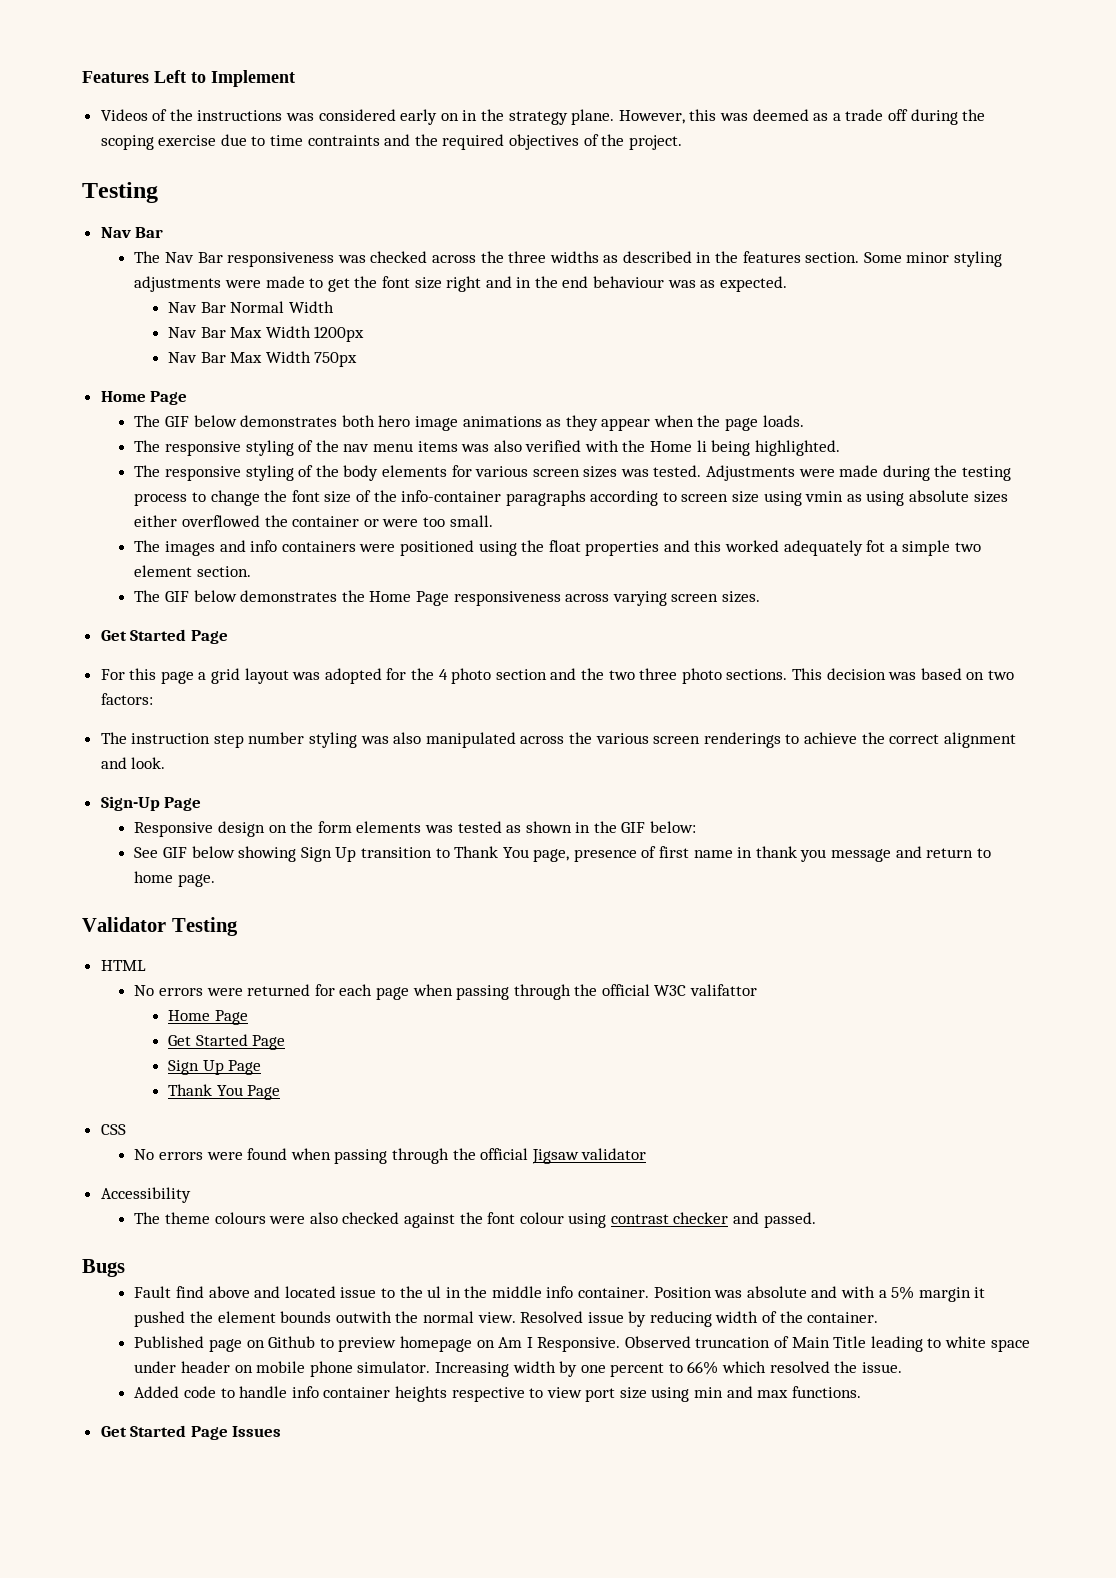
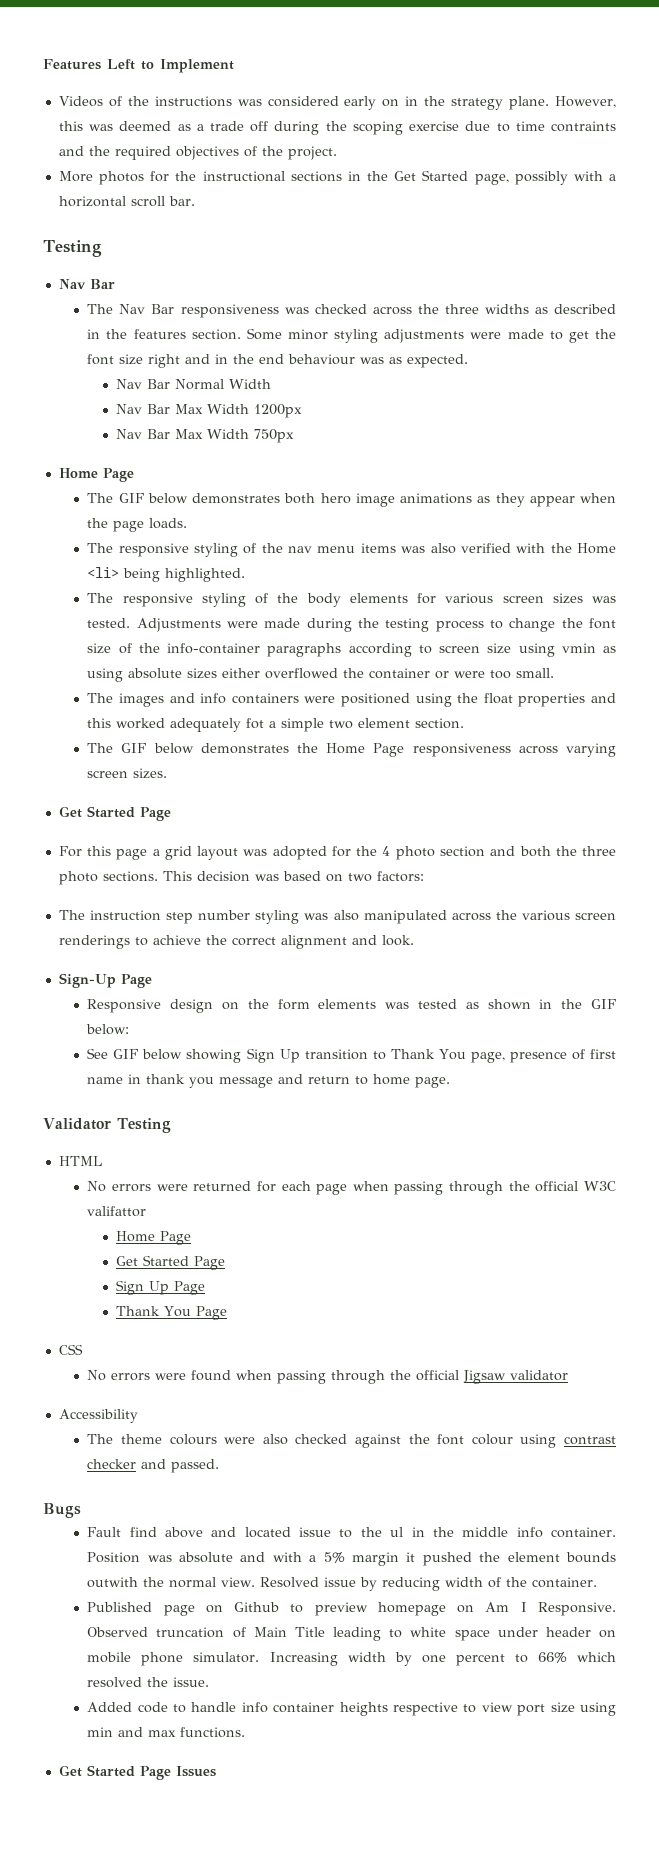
+ More photos for the instructional sections in the Get Started page, possibly with a horizontal scroll bar.
- The responsive styling of the nav menu items was also verified with the Home li being highlighted.
+ The responsive styling of the nav menu items was also verified with the Home <li> being highlighted.
- For this page a grid layout was adopted for the 4 photo section and the two three photo sections.
+ For this page a grid layout was adopted for the 4 photo section and both the three photo sections.

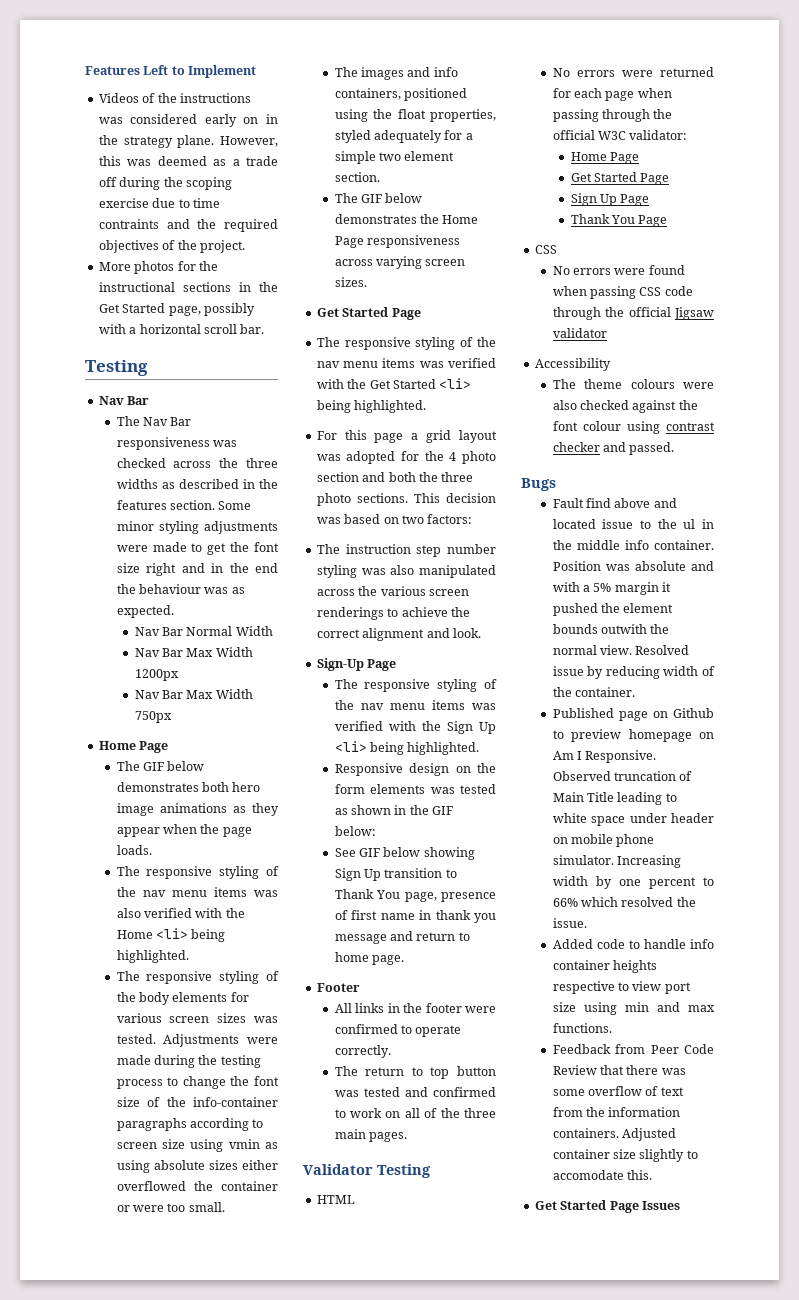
- Some minor styling adjustments were made to get the font size right and in the end behaviour was as expected.
+ Some minor styling adjustments were made to get the font size right and in the end the behaviour was as expected.
- The images and info containers were positioned using the float properties and this worked adequately fot a simple two element section.
+ The images and info containers, positioned using the float properties, styled adequately for a simple two element section.
+ The responsive styling of the nav menu items was verified with the Get Started <li> being highlighted.
+ The responsive styling of the nav menu items was verified with the Sign Up <li> being highlighted.
+ Footer
+ All links in the footer were confirmed to operate correctly.
+ The return to top button was tested and confirmed to work on all of the three main pages.
- No errors were returned for each page when passing through the official W3C valifattor
+ No errors were returned for each page when passing through the official W3C validator:
- No errors were found when passing through the official Jigsaw validator
+ No errors were found when passing CSS code through the official Jigsaw validator
+ Feedback from Peer Code Review that there was some overflow of text from the information containers. Adjusted container size slightly to accomodate this.

